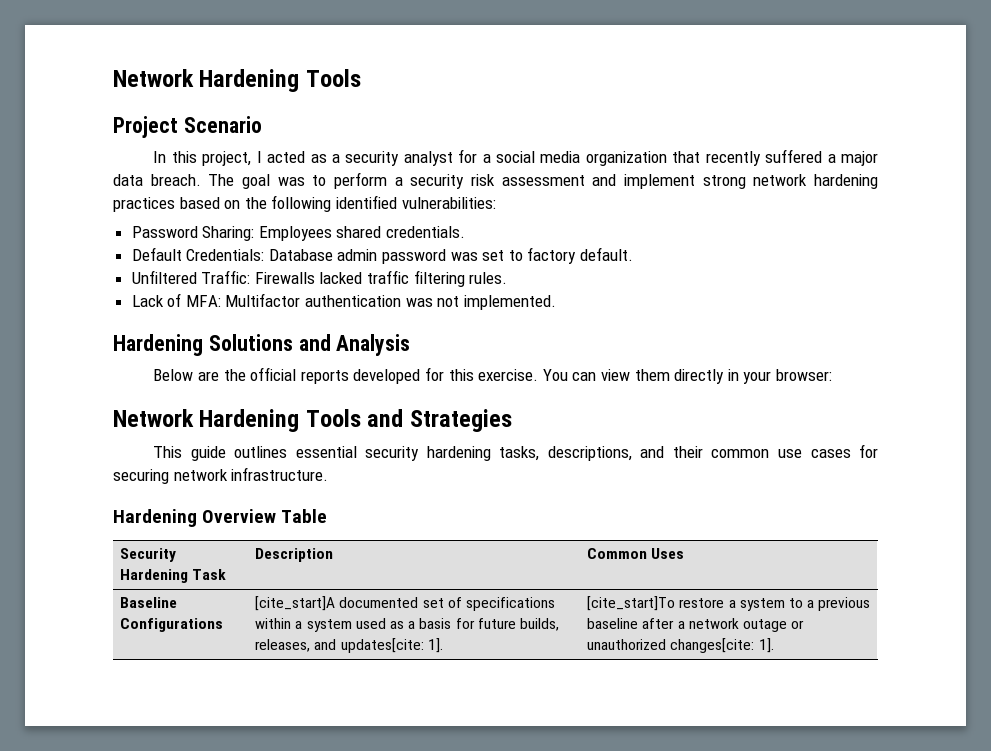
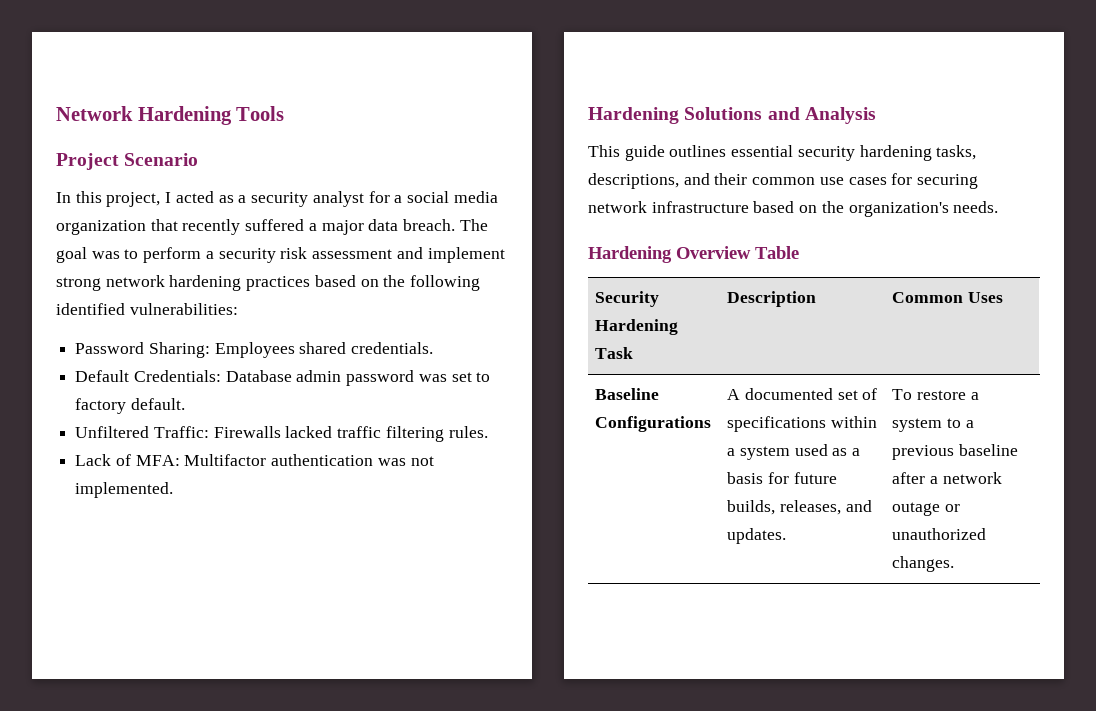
- Below are the official reports developed for this exercise. You can view them directly in your browser:
- Network Hardening Tools and Strategies
- This guide outlines essential security hardening tasks, descriptions, and their common use cases for securing network infrastructure.
+ This guide outlines essential security hardening tasks, descriptions, and their common use cases for securing network infrastructure based on the organization's needs.
- Baseline Configurations | [cite_start]A documented set of specifications within a system used as a basis for future builds, releases, and updates[cite: 1]. | [cite_start]To restore a system to a previous baseline after a network outage or unauthorized changes[cite: 1].
+ Baseline Configurations | A documented set of specifications within a system used as a basis for future builds, releases, and updates. | To restore a system to a previous baseline after a network outage or unauthorized changes.

